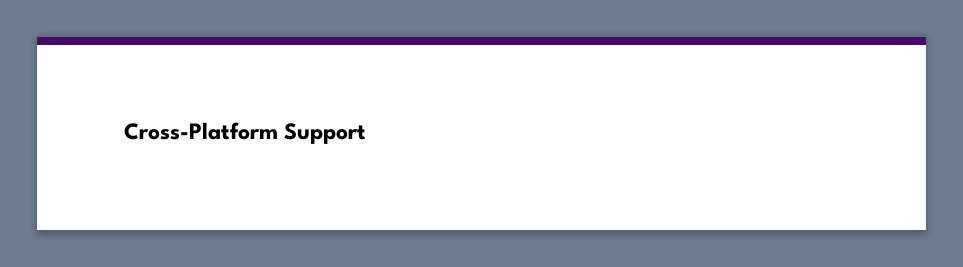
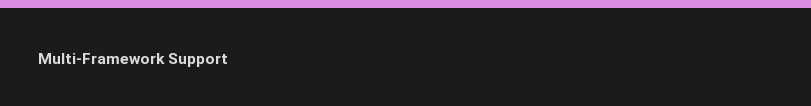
- Cross-Platform Support
+ Multi-Framework Support

